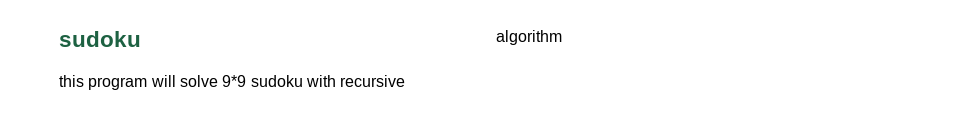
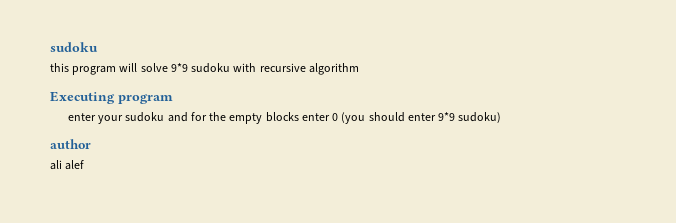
+ Executing program
+ enter your sudoku and for the empty blocks enter 0 (you should enter 9*9 sudoku)
+ author
+ ali alef

